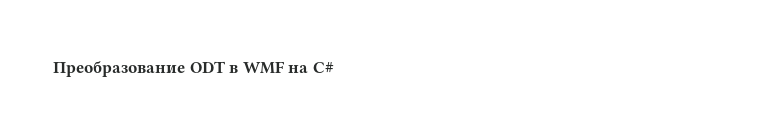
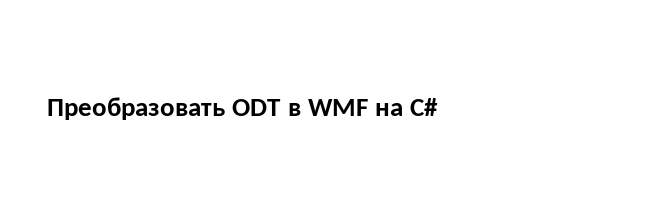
- Преобразование ODT в WMF на C#
+ Преобразовать ODT в WMF на C#

